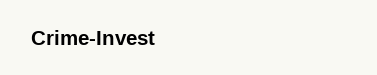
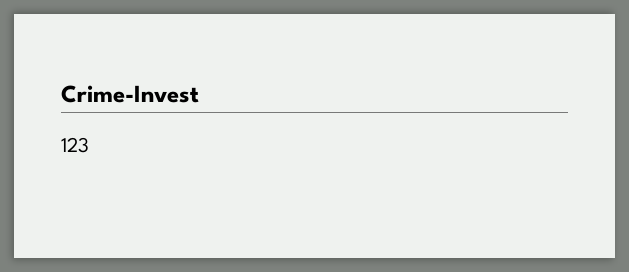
+ 123

